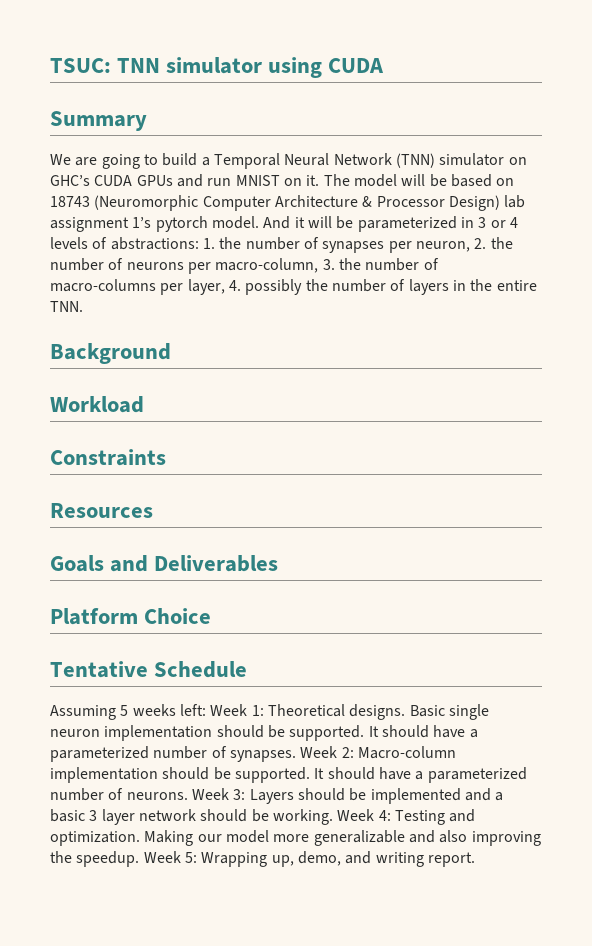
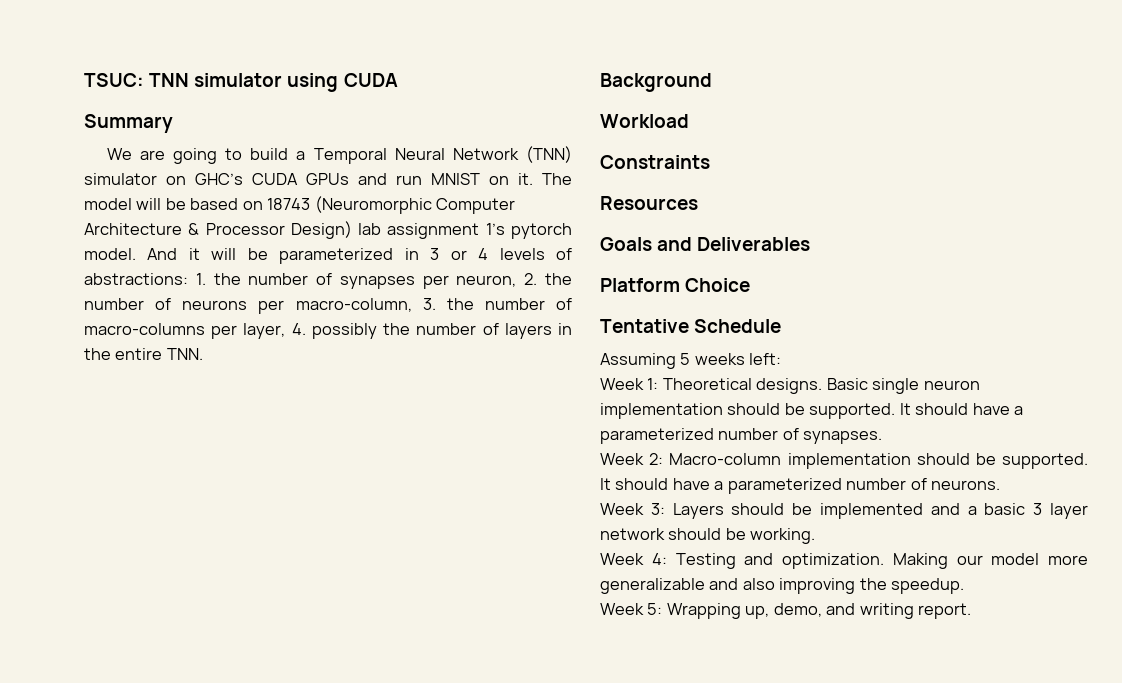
- Assuming 5 weeks left: Week 1: Theoretical designs.
+ Assuming 5 weeks left:
+ Week 1: Theoretical designs.
- It should have a parameterized number of synapses. Week 2: Macro-column implementation should be supported.
+ It should have a parameterized number of synapses.
+ Week 2: Macro-column implementation should be supported.
- It should have a parameterized number of neurons. Week 3: Layers should be implemented and a basic 3 layer network should be working. Week 4: Testing and optimization.
+ It should have a parameterized number of neurons.
+ Week 3: Layers should be implemented and a basic 3 layer network should be working.
+ Week 4: Testing and optimization.
- Making our model more generalizable and also improving the speedup. Week 5: Wrapping up, demo, and writing report.
+ Making our model more generalizable and also improving the speedup.
+ Week 5: Wrapping up, demo, and writing report.

